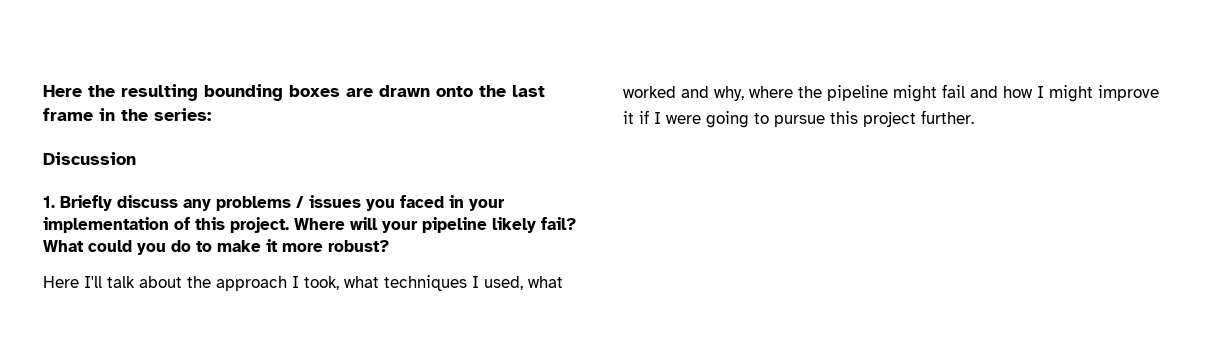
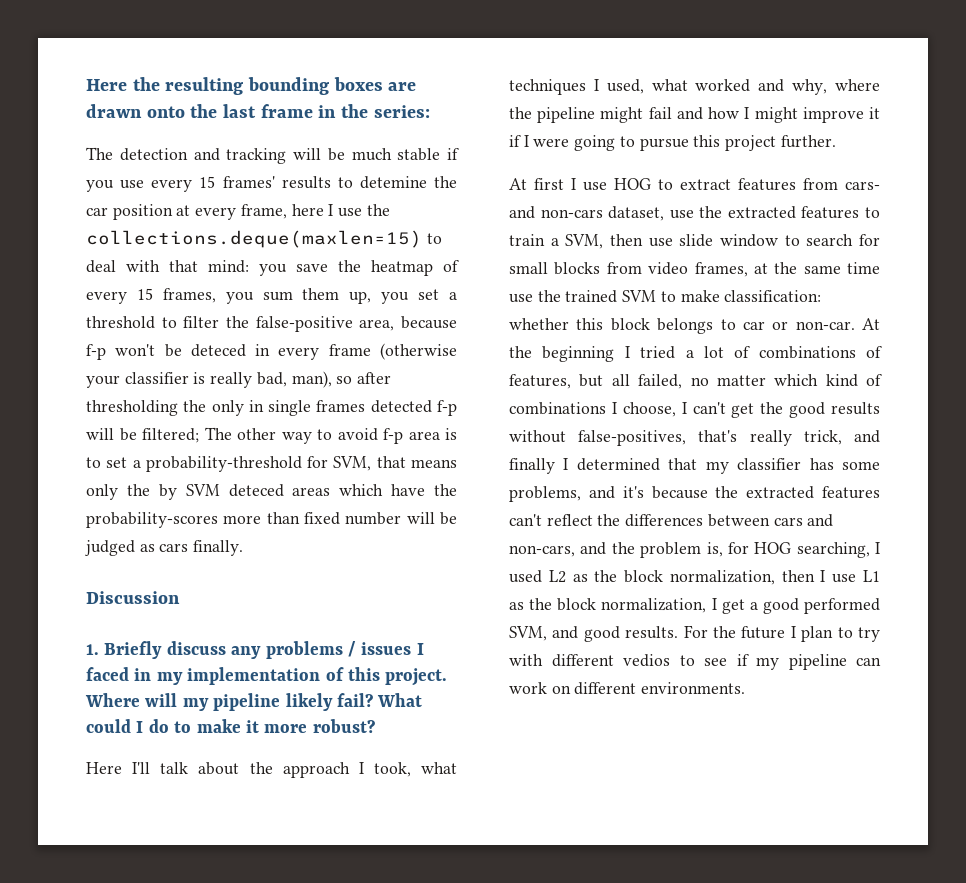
+ The detection and tracking will be much stable if you use every 15 frames' results to detemine the car position at every frame, here I use the collections.deque(maxlen=15) to deal with that mind: you save the heatmap of every 15 frames, you sum them up, you set a threshold to filter the false-positive area, because f-p won't be deteced in every frame (otherwise your classifier is really bad, man), so after thresholding the only in single frames detected f-p will be filtered; The other way to avoid f-p area is to set a probability-threshold for SVM, that means only the by SVM deteced areas which have the probability-scores more than fixed number will be judged as cars finally.
- 1. Briefly discuss any problems / issues you faced in your implementation of this project.
+ 1. Briefly discuss any problems / issues I faced in my implementation of this project.
- Where will your pipeline likely fail?
+ Where will my pipeline likely fail?
- What could you do to make it more robust?
+ What could I do to make it more robust?
+ At first I use HOG to extract features from cars- and non-cars dataset, use the extracted features to train a SVM, then use slide window to search for small blocks from video frames, at the same time use the trained SVM to make classification: whether this block belongs to car or non-car. At the beginning I tried a lot of combinations of features, but all failed, no matter which kind of combinations I choose, I can't get the good results without false-positives, that's really trick, and finally I determined that my classifier has some problems, and it's because the extracted features can't reflect the differences between cars and non-cars, and the problem is, for HOG searching, I used L2 as the block normalization, then I use L1 as the block normalization, I get a good performed SVM, and good results. For the future I plan to try with different vedios to see if my pipeline can work on different environments.

